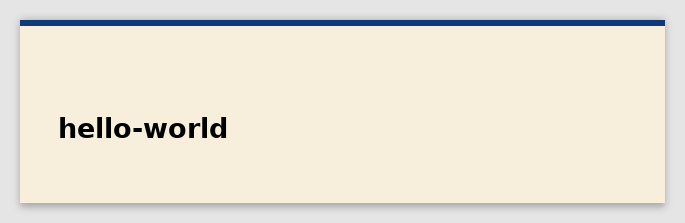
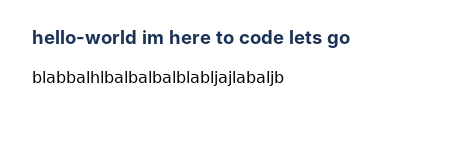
- hello-world
+ hello-world im here to code lets go
+ blabbalhlbalbalbalblabljajlabaljb

